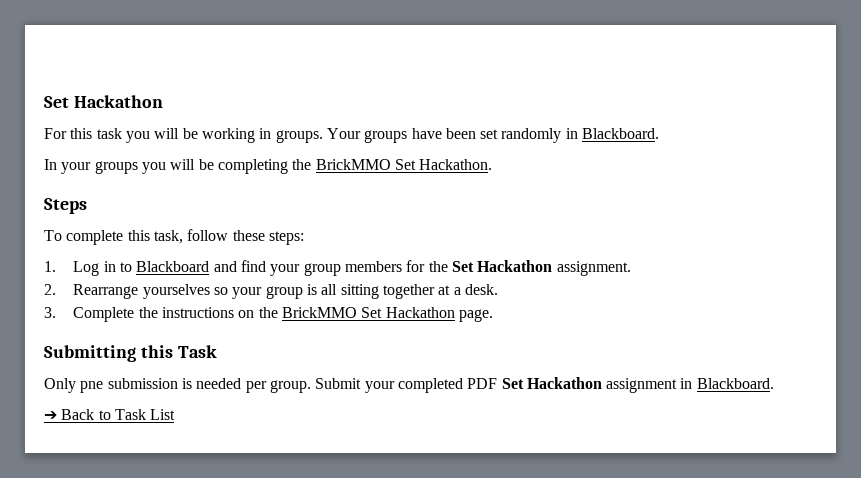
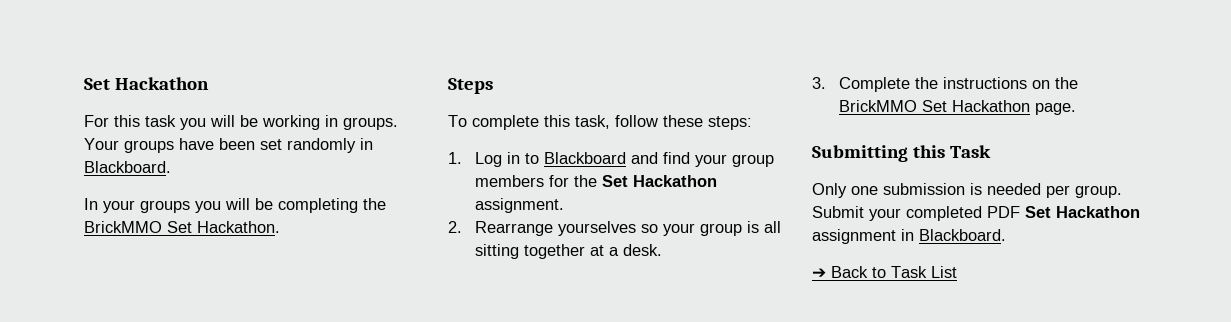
- Only pne submission is needed per group.
+ Only one submission is needed per group.

